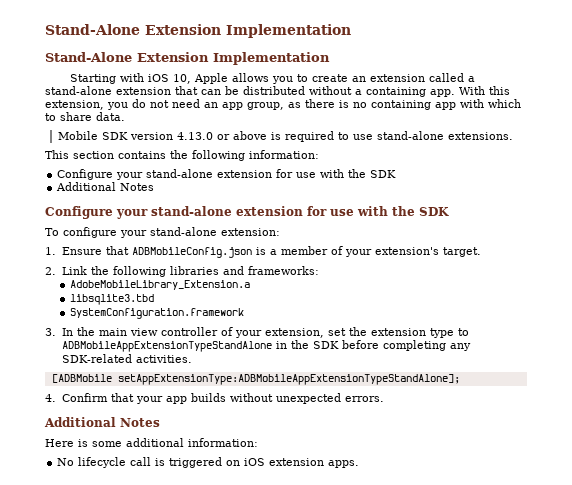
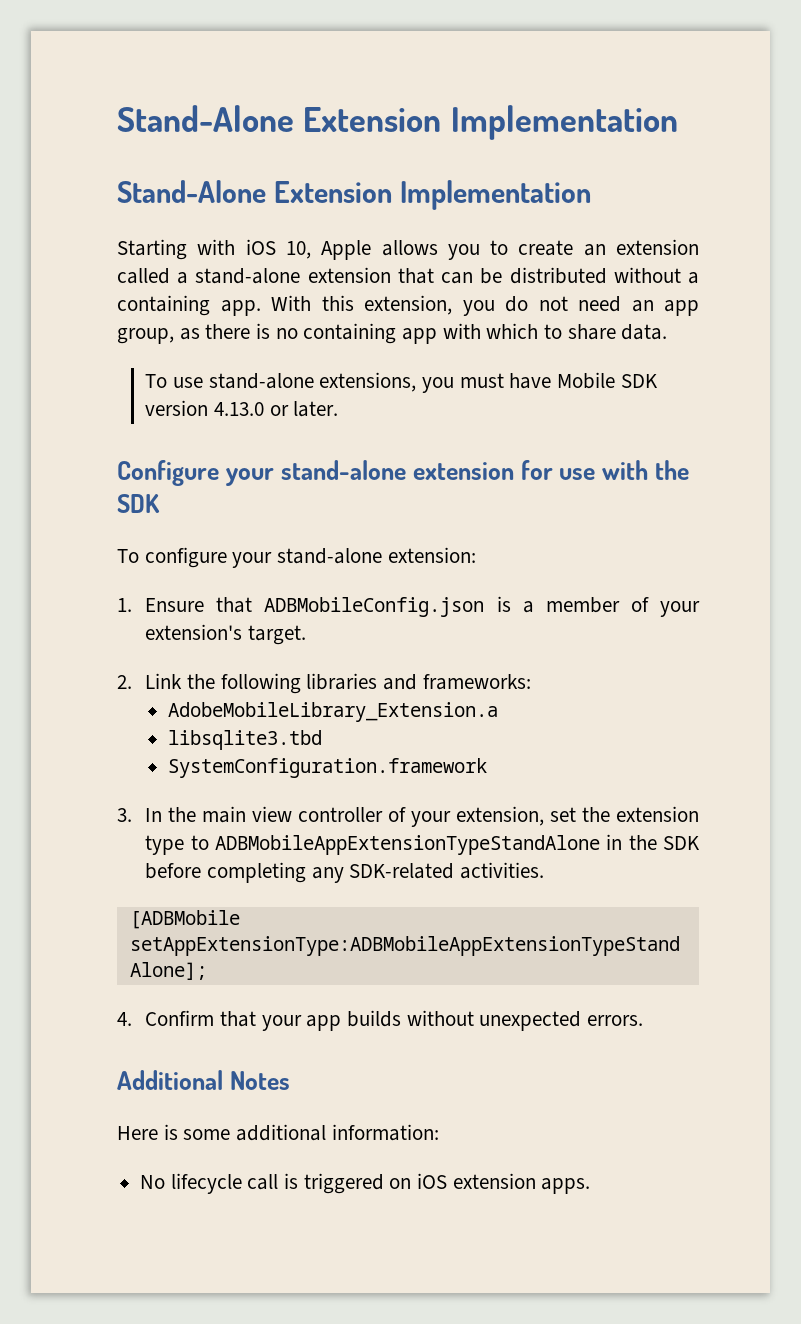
- Mobile SDK version 4.13.0 or above is required to use stand-alone extensions.
- This section contains the following information:
- Configure your stand-alone extension for use with the SDK
- Additional Notes
+ To use stand-alone extensions, you must have Mobile SDK version 4.13.0 or later.

